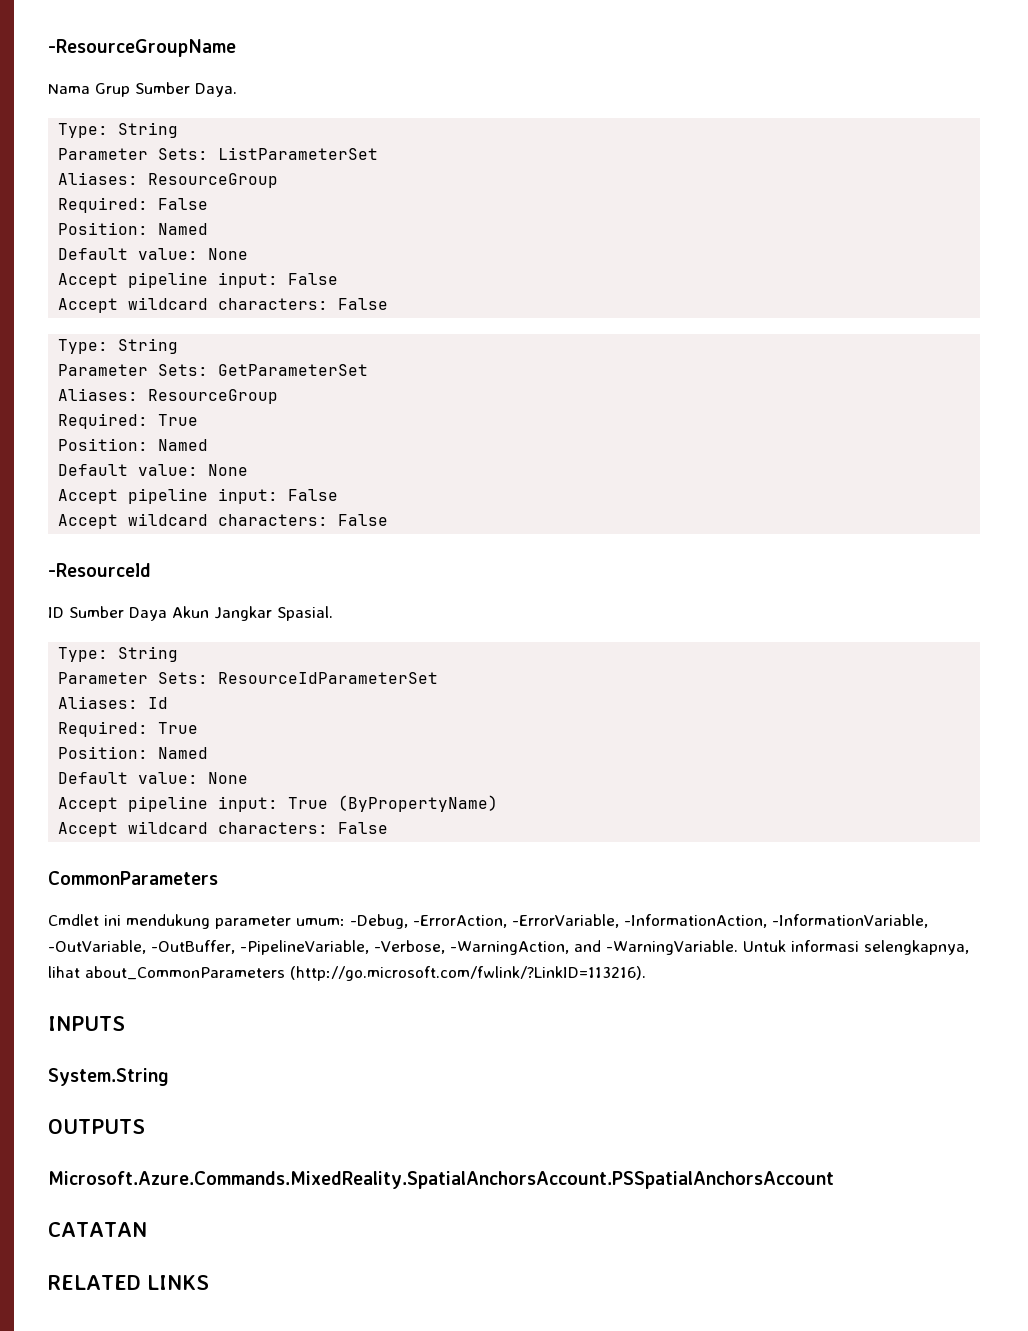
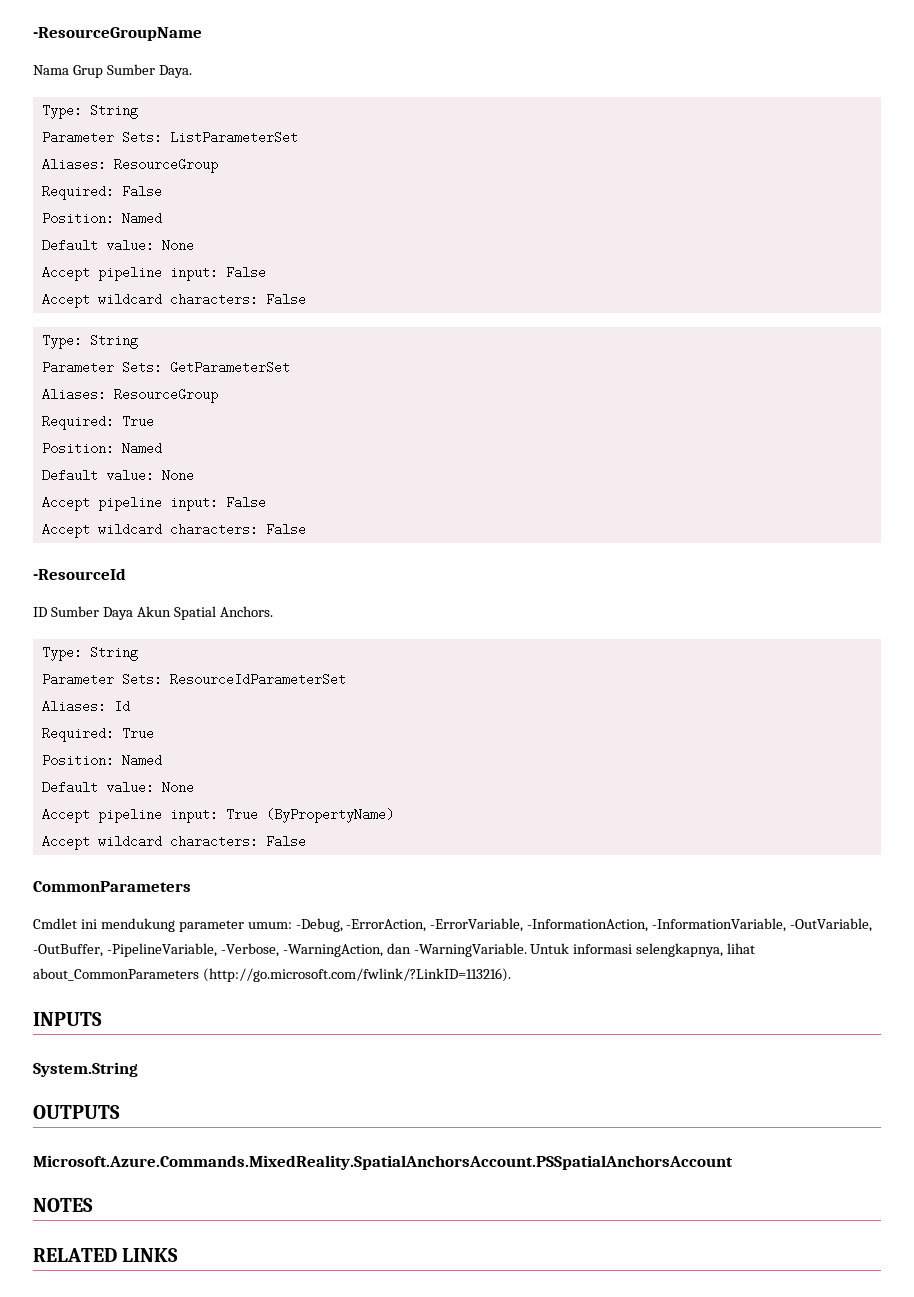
- ID Sumber Daya Akun Jangkar Spasial.
+ ID Sumber Daya Akun Spatial Anchors.
- Cmdlet ini mendukung parameter umum: -Debug, -ErrorAction, -ErrorVariable, -InformationAction, -InformationVariable, -OutVariable, -OutBuffer, -PipelineVariable, -Verbose, -WarningAction, and -WarningVariable.
+ Cmdlet ini mendukung parameter umum: -Debug, -ErrorAction, -ErrorVariable, -InformationAction, -InformationVariable, -OutVariable, -OutBuffer, -PipelineVariable, -Verbose, -WarningAction, dan -WarningVariable.
- CATATAN
+ NOTES

